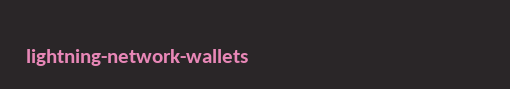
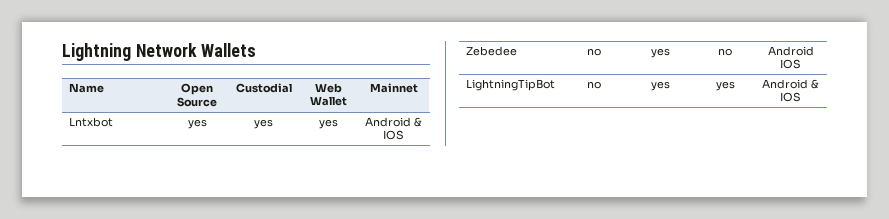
- lightning-network-wallets
+ Lightning Network Wallets
+ Name | Open Source | Custodial | Web Wallet | Mainnet
+ Lntxbot | yes | yes | yes | Android & IOS
+ Zebedee | no | yes | no | Android IOS
+ LightningTipBot | no | yes | yes | Android & IOS

